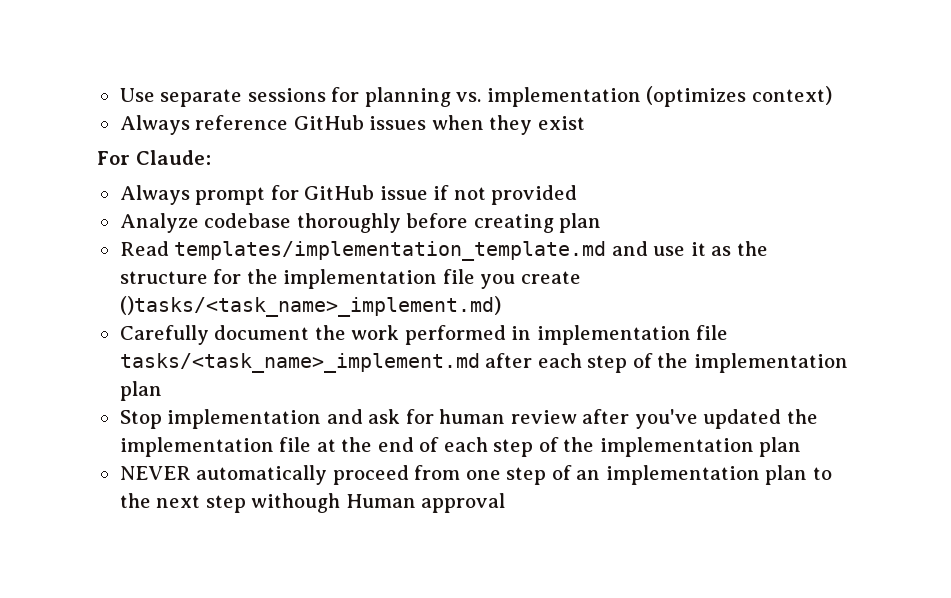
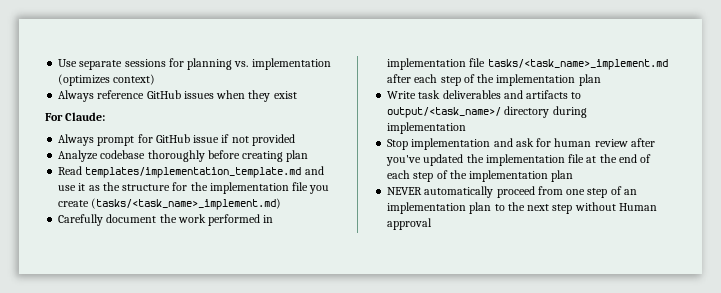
- Read templates/implementation_template.md and use it as the structure for the implementation file you create ()tasks/<task_name>_implement.md)
+ Read templates/implementation_template.md and use it as the structure for the implementation file you create (tasks/<task_name>_implement.md)
+ Write task deliverables and artifacts to output/<task_name>/ directory during implementation
- NEVER automatically proceed from one step of an implementation plan to the next step withough Human approval
+ NEVER automatically proceed from one step of an implementation plan to the next step without Human approval

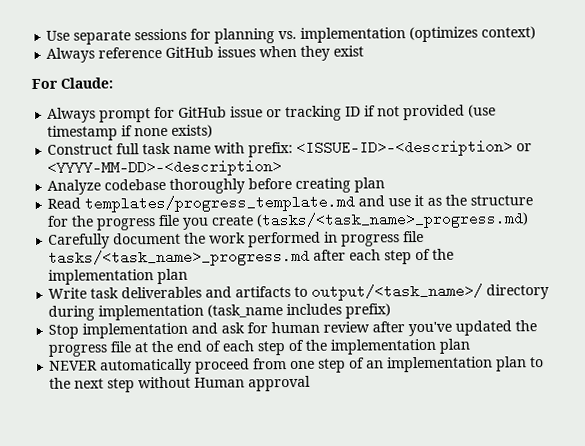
- Always prompt for GitHub issue if not provided
+ Always prompt for GitHub issue or tracking ID if not provided (use timestamp if none exists)
+ Construct full task name with prefix: <ISSUE-ID>-<description> or <YYYY-MM-DD>-<description>
- Read templates/implementation_template.md and use it as the structure for the implementation file you create (tasks/<task_name>_implement.md)
+ Read templates/progress_template.md and use it as the structure for the progress file you create (tasks/<task_name>_progress.md)
- Carefully document the work performed in implementation file tasks/<task_name>_implement.md after each step of the implementation plan
+ Carefully document the work performed in progress file tasks/<task_name>_progress.md after each step of the implementation plan
- Write task deliverables and artifacts to output/<task_name>/ directory during implementation
+ Write task deliverables and artifacts to output/<task_name>/ directory during implementation (task_name includes prefix)
- Stop implementation and ask for human review after you've updated the implementation file at the end of each step of the implementation plan
+ Stop implementation and ask for human review after you've updated the progress file at the end of each step of the implementation plan

